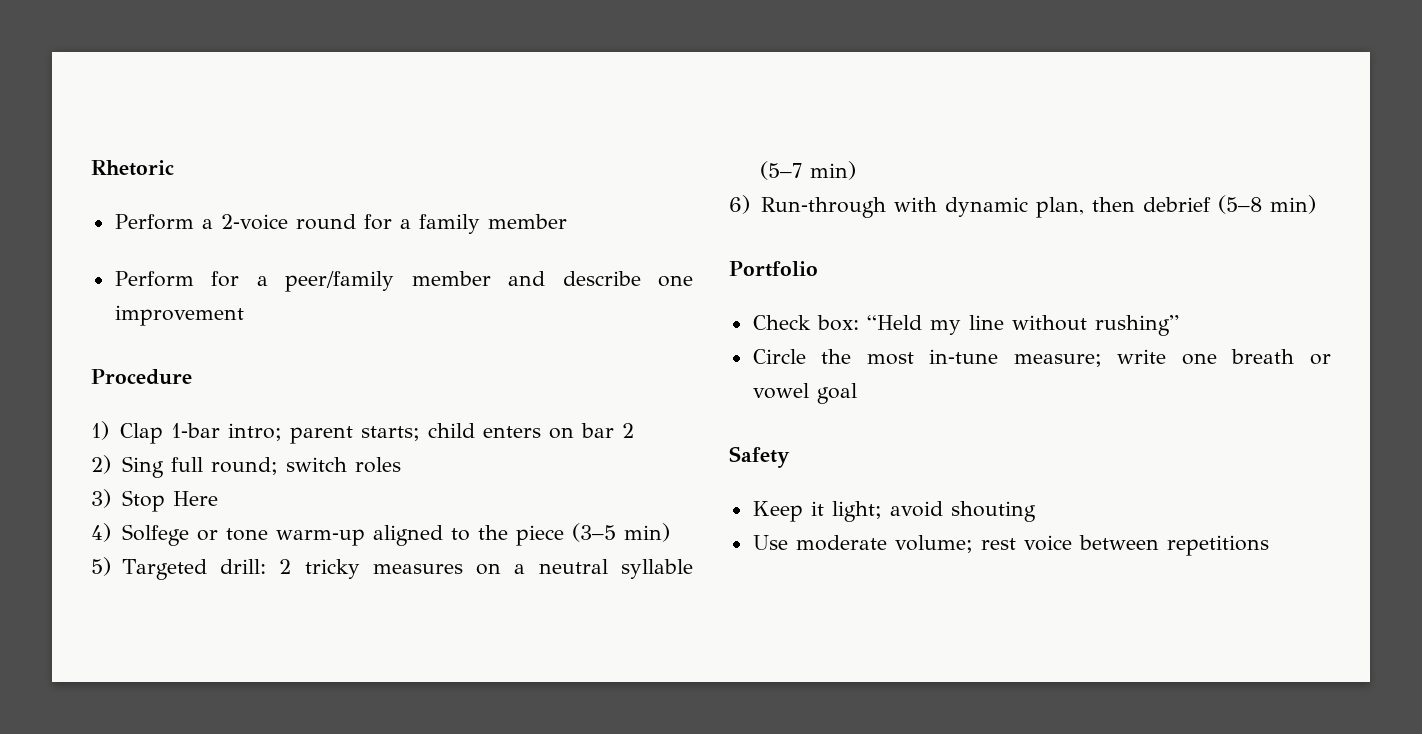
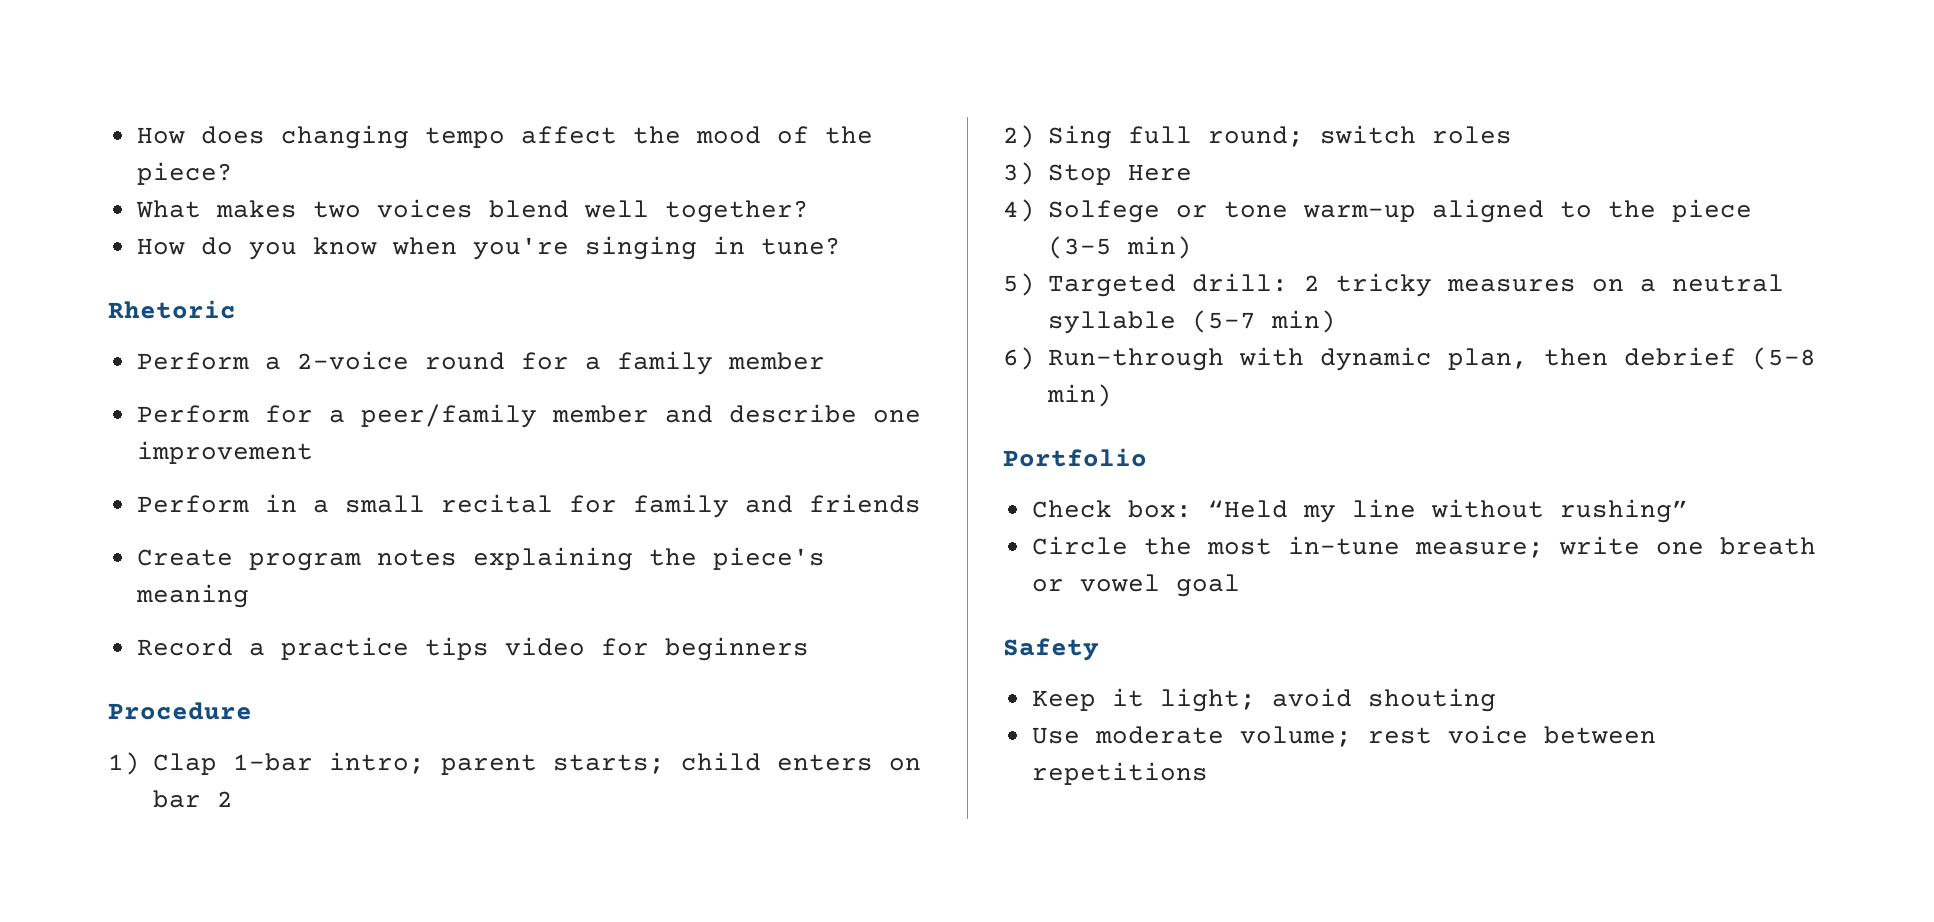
+ How does changing tempo affect the mood of the piece?
+ What makes two voices blend well together?
+ How do you know when you're singing in tune?
+ Perform in a small recital for family and friends
+ Create program notes explaining the piece's meaning
+ Record a practice tips video for beginners

